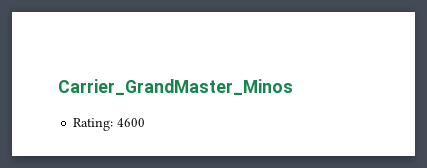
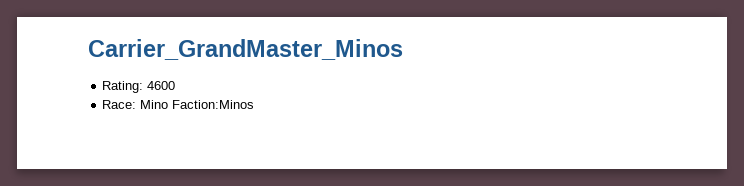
+ Race: Mino Faction:Minos

